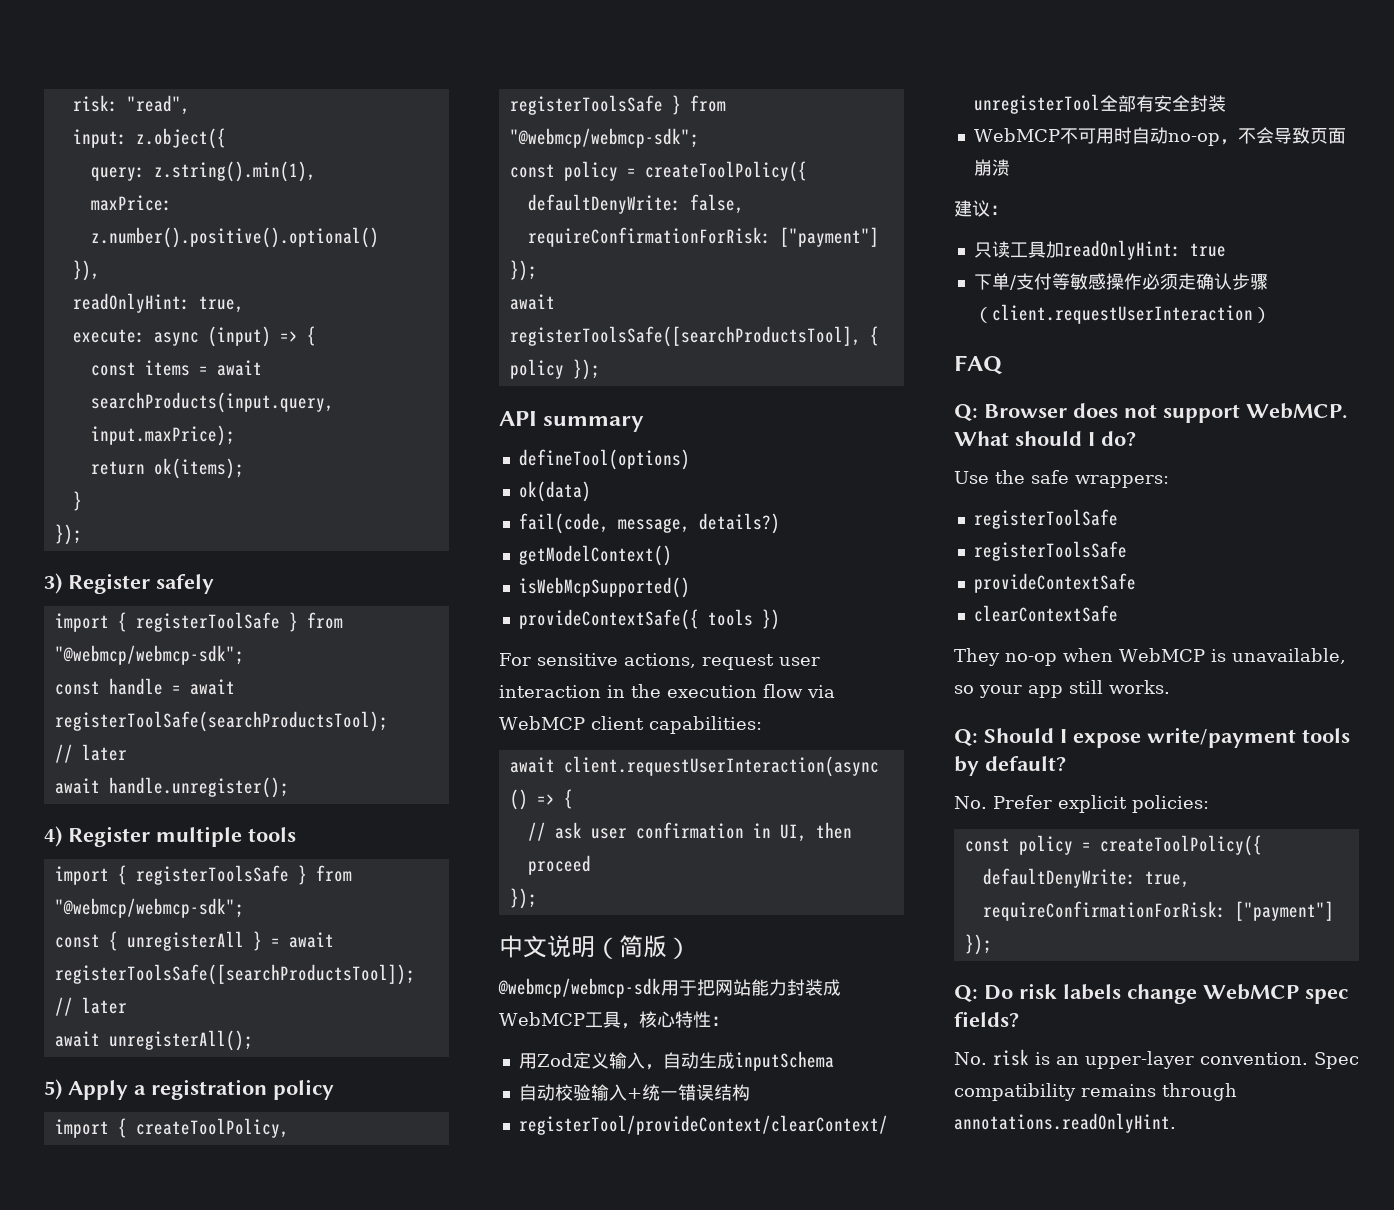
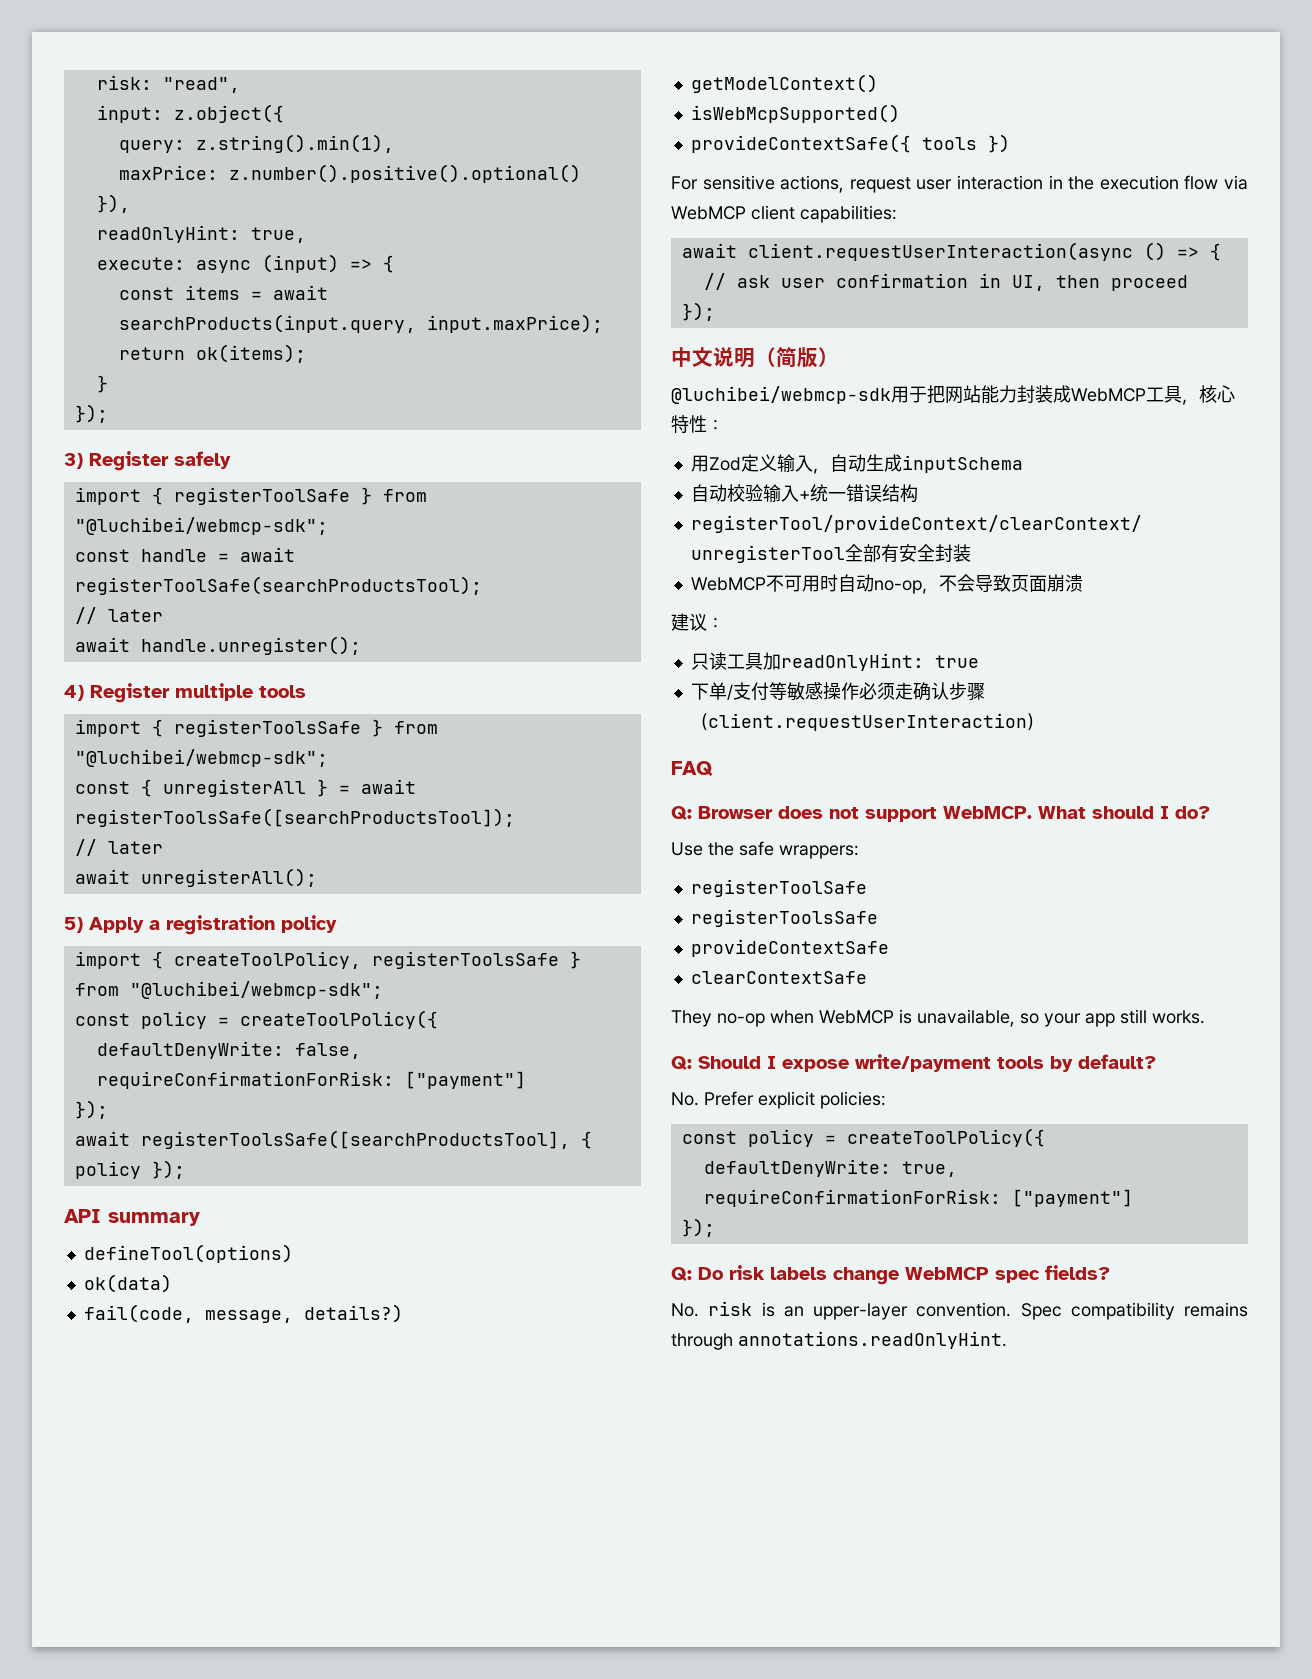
- import { registerToolSafe } from "@webmcp/webmcp-sdk";
+ import { registerToolSafe } from "@luchibei/webmcp-sdk";
- import { registerToolsSafe } from "@webmcp/webmcp-sdk";
+ import { registerToolsSafe } from "@luchibei/webmcp-sdk";
- import { createToolPolicy, registerToolsSafe } from "@webmcp/webmcp-sdk";
+ import { createToolPolicy, registerToolsSafe } from "@luchibei/webmcp-sdk";
- @webmcp/webmcp-sdk用于把网站能力封装成WebMCP工具，核心特性：
+ @luchibei/webmcp-sdk用于把网站能力封装成WebMCP工具，核心特性：

